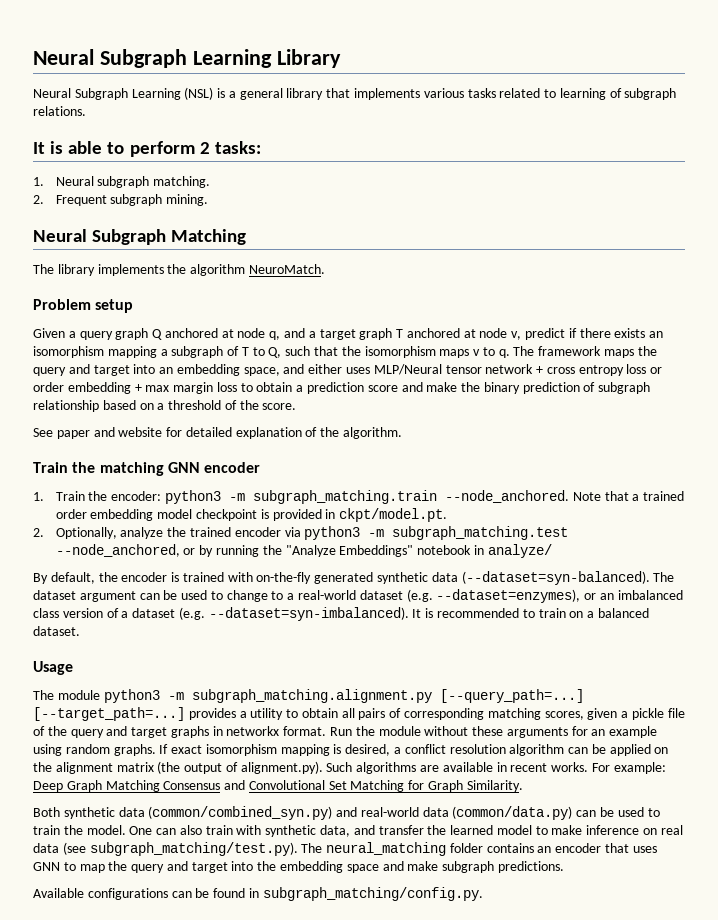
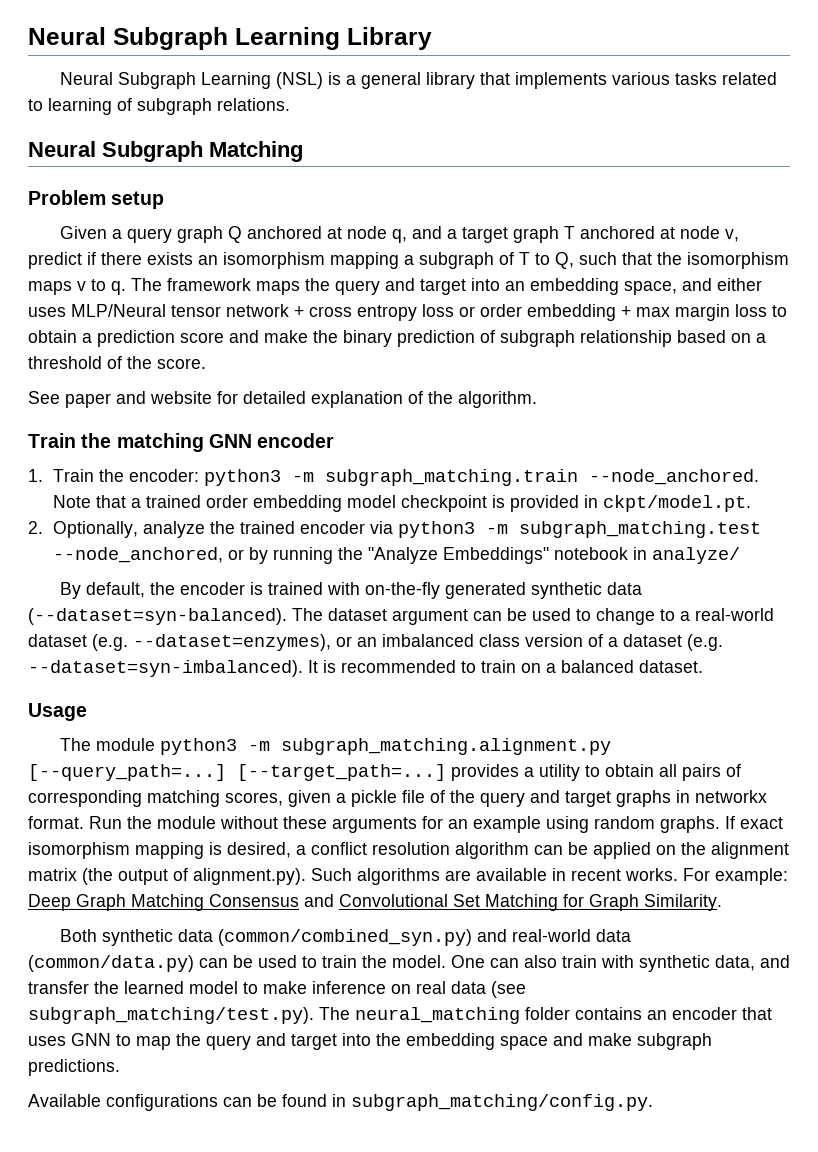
- It is able to perform 2 tasks:
- 1. Neural subgraph matching.
- 2. Frequent subgraph mining.
  Neural Subgraph Matching
- The library implements the algorithm NeuroMatch.

